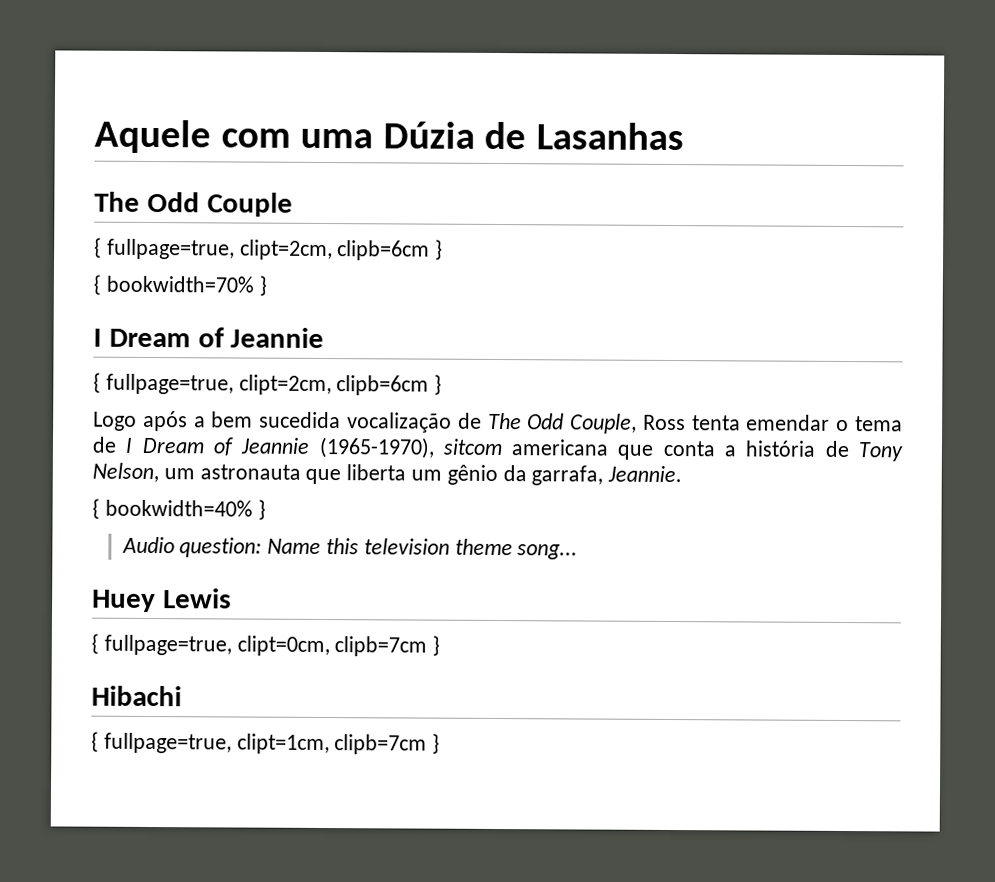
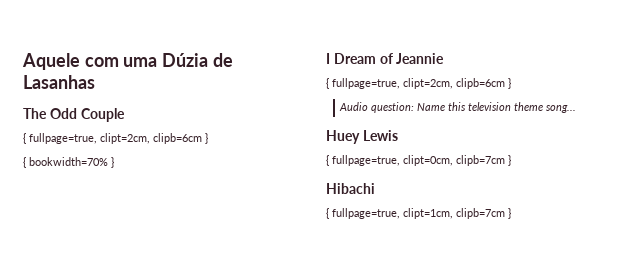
- Logo após a bem sucedida vocalização de The Odd Couple, Ross tenta emendar o tema de I Dream of Jeannie (1965-1970), sitcom americana que conta a história de Tony Nelson, um astronauta que liberta um gênio da garrafa, Jeannie.
- { bookwidth=40% }

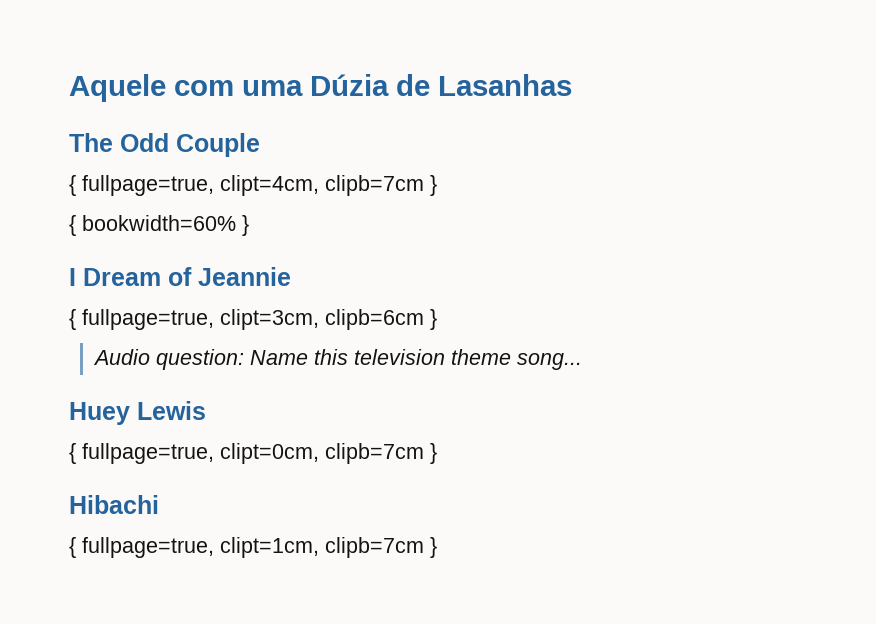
  The Odd Couple
- { fullpage=true, clipt=2cm, clipb=6cm }
+ { fullpage=true, clipt=4cm, clipb=7cm }
- { bookwidth=70% }
+ { bookwidth=60% }
  I Dream of Jeannie
- { fullpage=true, clipt=2cm, clipb=6cm }
+ { fullpage=true, clipt=3cm, clipb=6cm }

